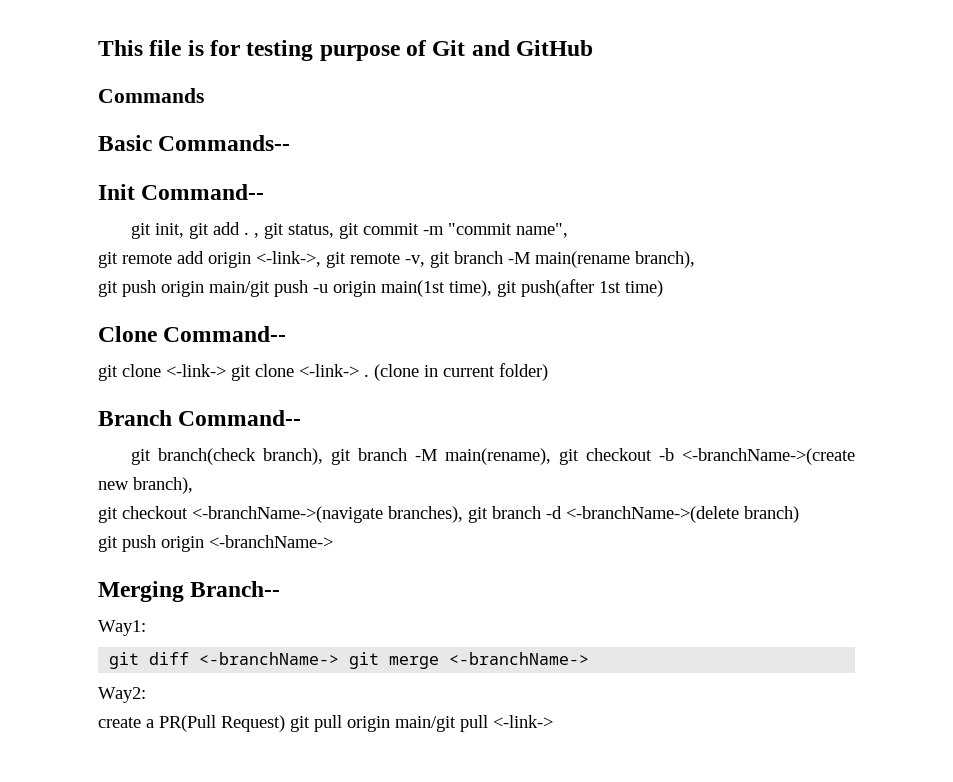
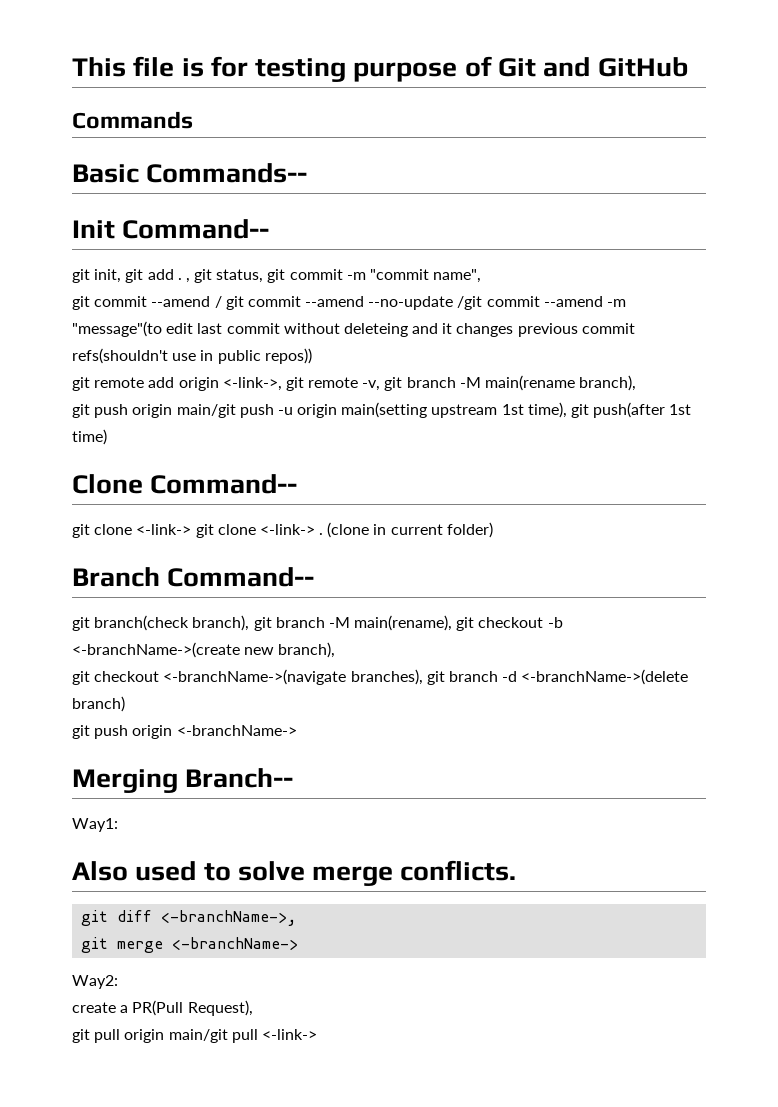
+ git commit --amend / git commit --amend --no-update /git commit --amend -m "message"(to edit last commit without deleteing and it changes previous commit refs(shouldn't use in public repos))
- git push origin main/git push -u origin main(1st time), git push(after 1st time)
+ git push origin main/git push -u origin main(setting upstream 1st time), git push(after 1st time)
+ Also used to solve merge conflicts.
- git diff <-branchName-> git merge <-branchName->
+ git diff <-branchName->,
+ git merge <-branchName->
- create a PR(Pull Request) git pull origin main/git pull <-link->
+ create a PR(Pull Request),
+ git pull origin main/git pull <-link->

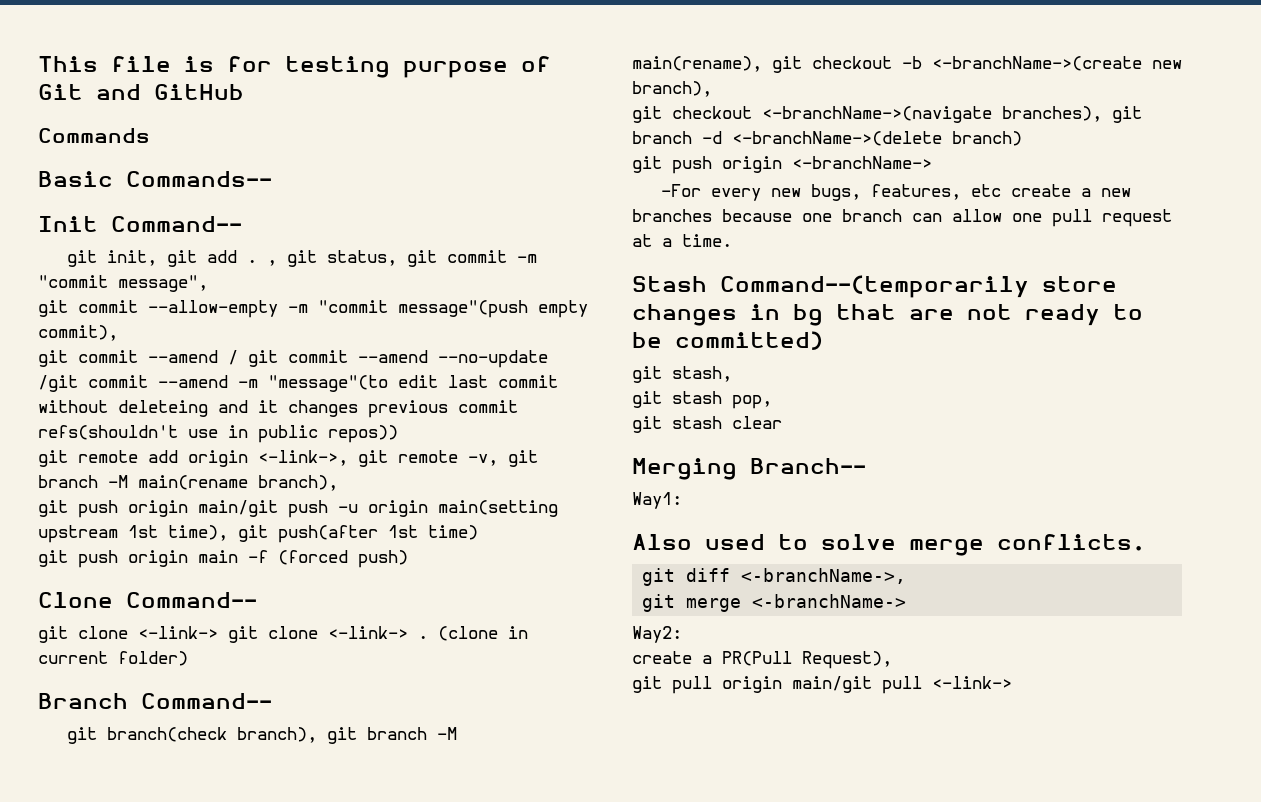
- git init, git add . , git status, git commit -m "commit name",
+ git init, git add . , git status, git commit -m "commit message",
+ git commit --allow-empty -m "commit message"(push empty commit),
+ git push origin main -f (forced push)
+ -For every new bugs, features, etc create a new branches because one branch can allow one pull request at a time.
+ Stash Command--(temporarily store changes in bg that are not ready to be committed)
+ git stash,
+ git stash pop,
+ git stash clear

